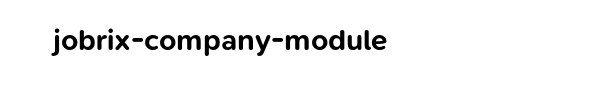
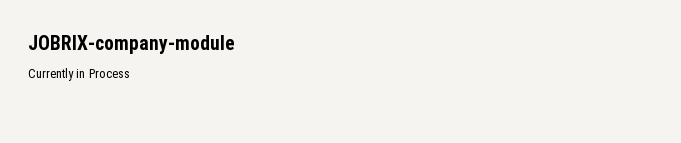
- jobrix-company-module
+ JOBRIX-company-module
+ Currently in Process

